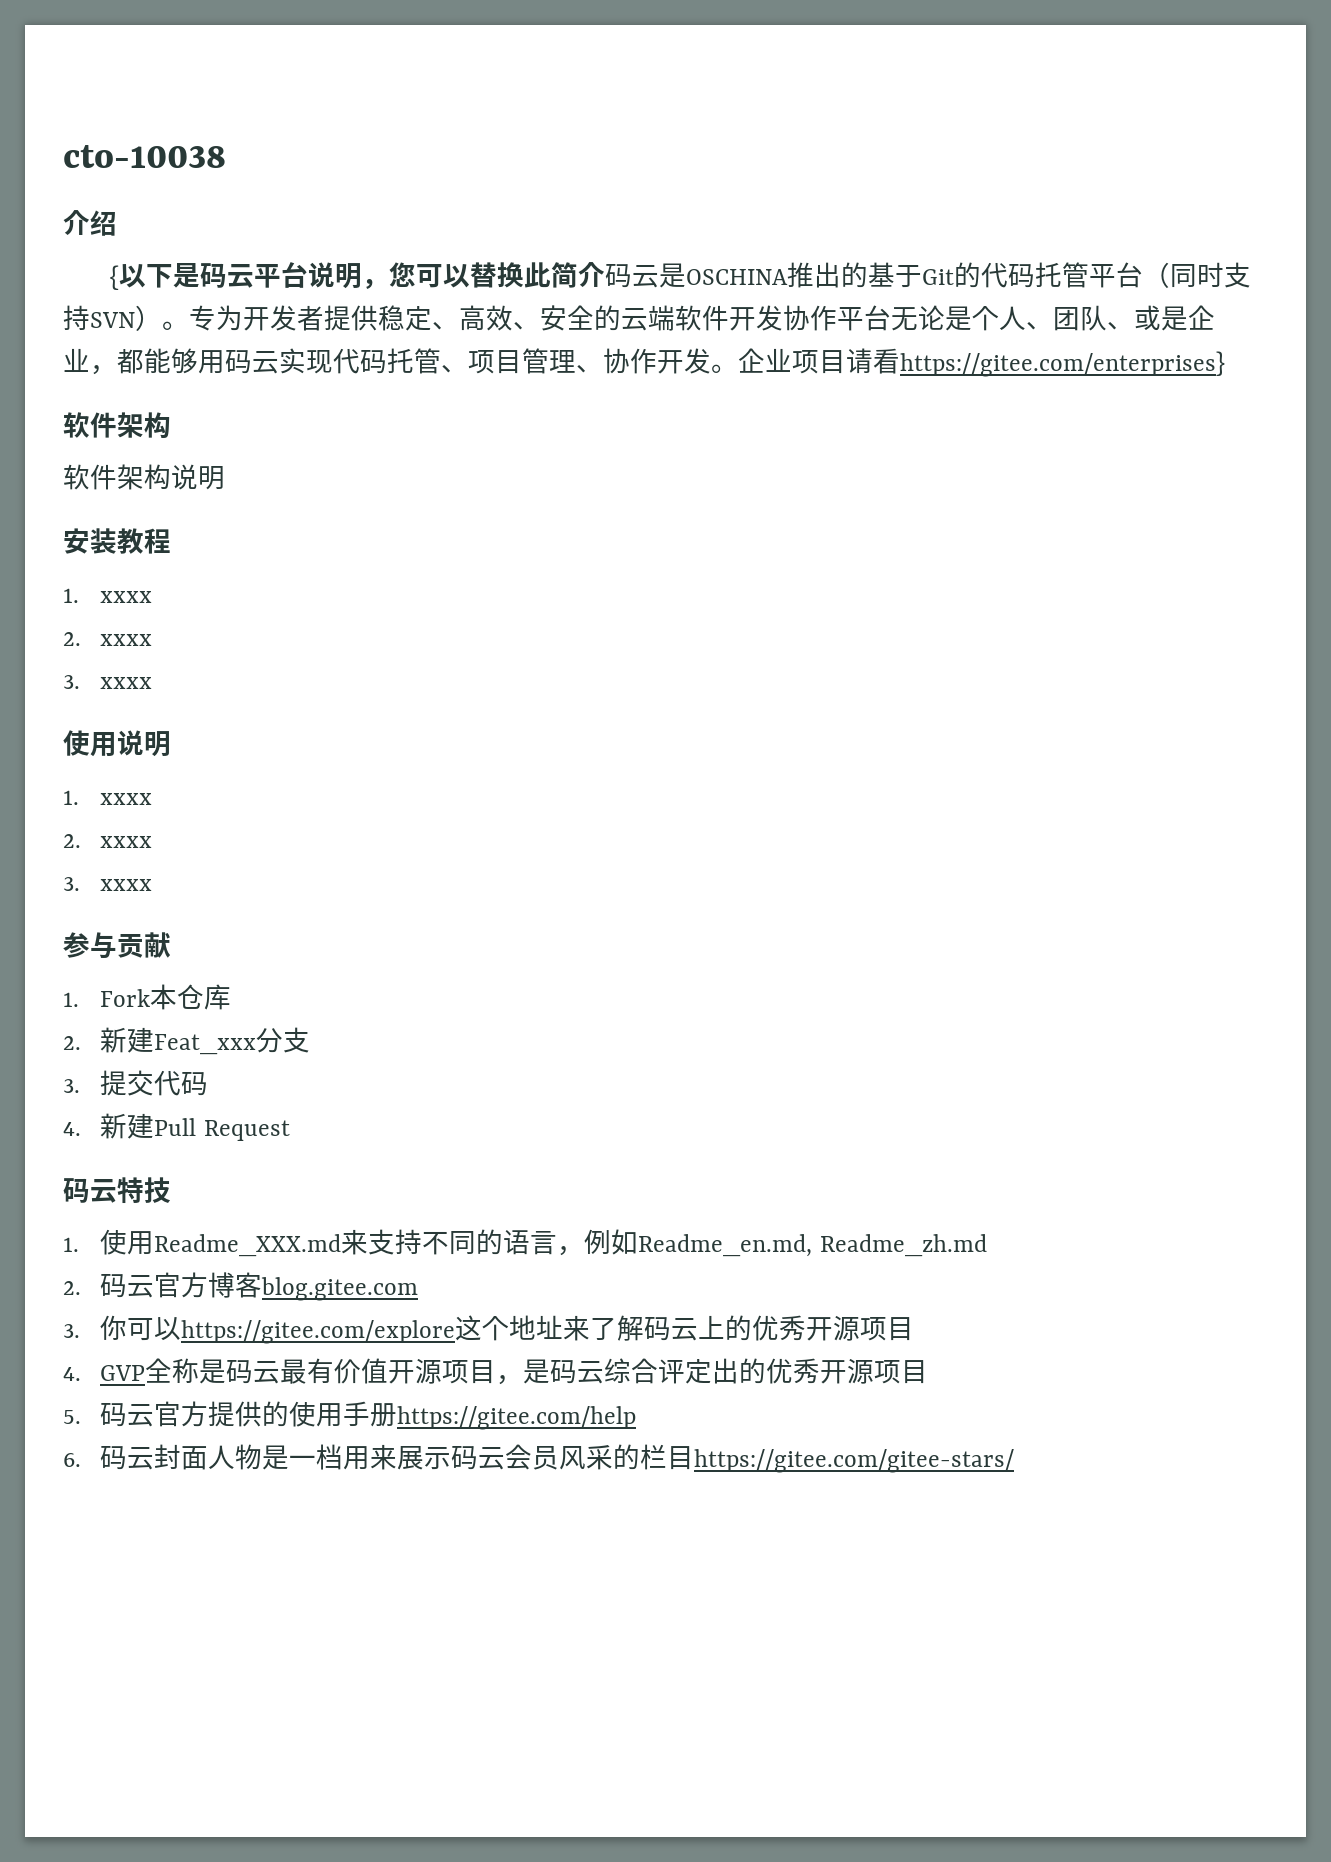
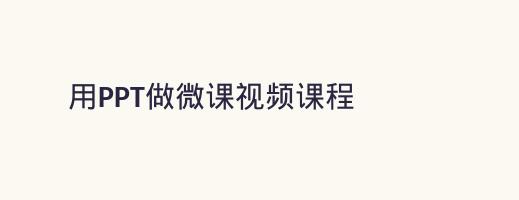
- cto-10038
- 介绍
- {以下是码云平台说明，您可以替换此简介码云是OSCHINA推出的基于Git的代码托管平台（同时支持SVN）。专为开发者提供稳定、高效、安全的云端软件开发协作平台无论是个人、团队、或是企业，都能够用码云实现代码托管、项目管理、协作开发。企业项目请看https://gitee.com/enterprises}
- 软件架构
- 软件架构说明
- 安装教程
- 1. xxxx
- 2. xxxx
- 3. xxxx
- 使用说明
- 1. xxxx
- 2. xxxx
- 3. xxxx
- 参与贡献
- 1. Fork本仓库
- 2.新建Feat_xxx分支
- 3.提交代码
- 4.新建Pull Request
- 码云特技
- 1.使用Readme_XXX.md来支持不同的语言，例如Readme_en.md, Readme_zh.md
- 2.码云官方博客blog.gitee.com
- 3.你可以https://gitee.com/explore这个地址来了解码云上的优秀开源项目
- 4. GVP全称是码云最有价值开源项目，是码云综合评定出的优秀开源项目
- 5.码云官方提供的使用手册https://gitee.com/help
- 6.码云封面人物是一档用来展示码云会员风采的栏目https://gitee.com/gitee-stars/
+ 用PPT做微课视频课程

